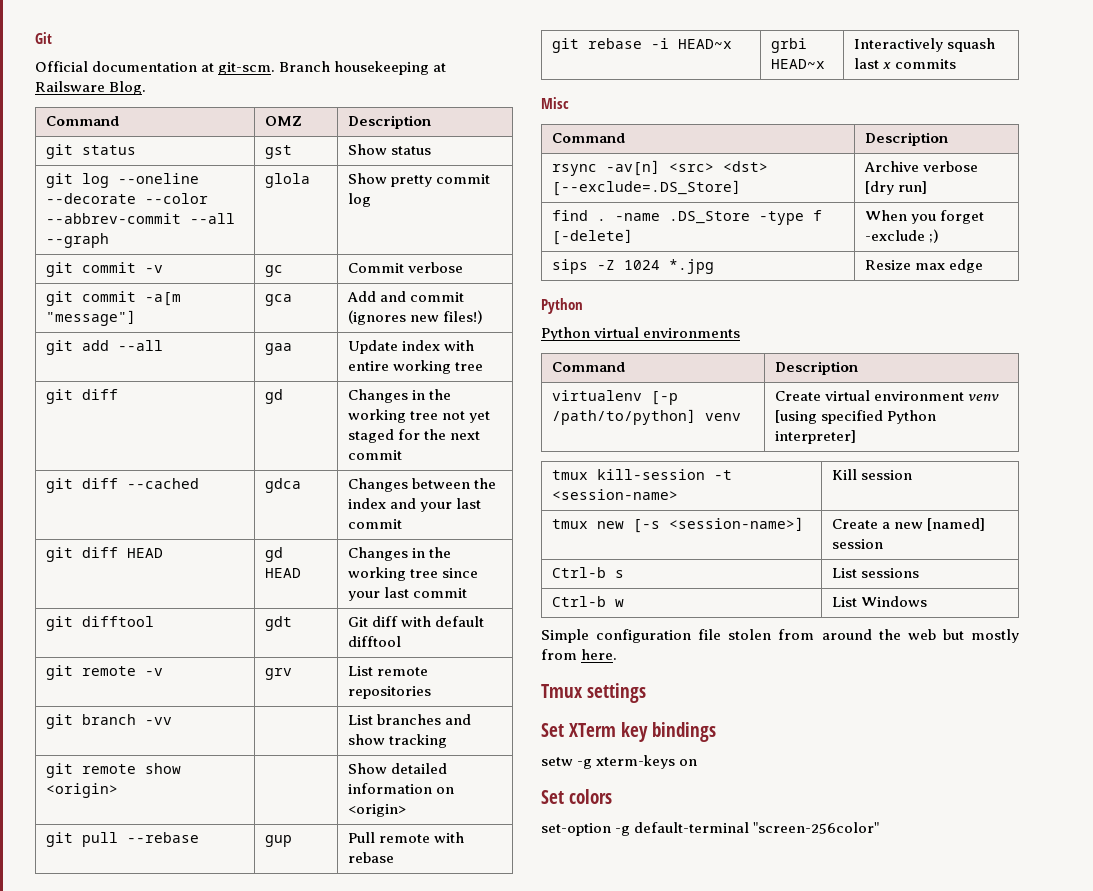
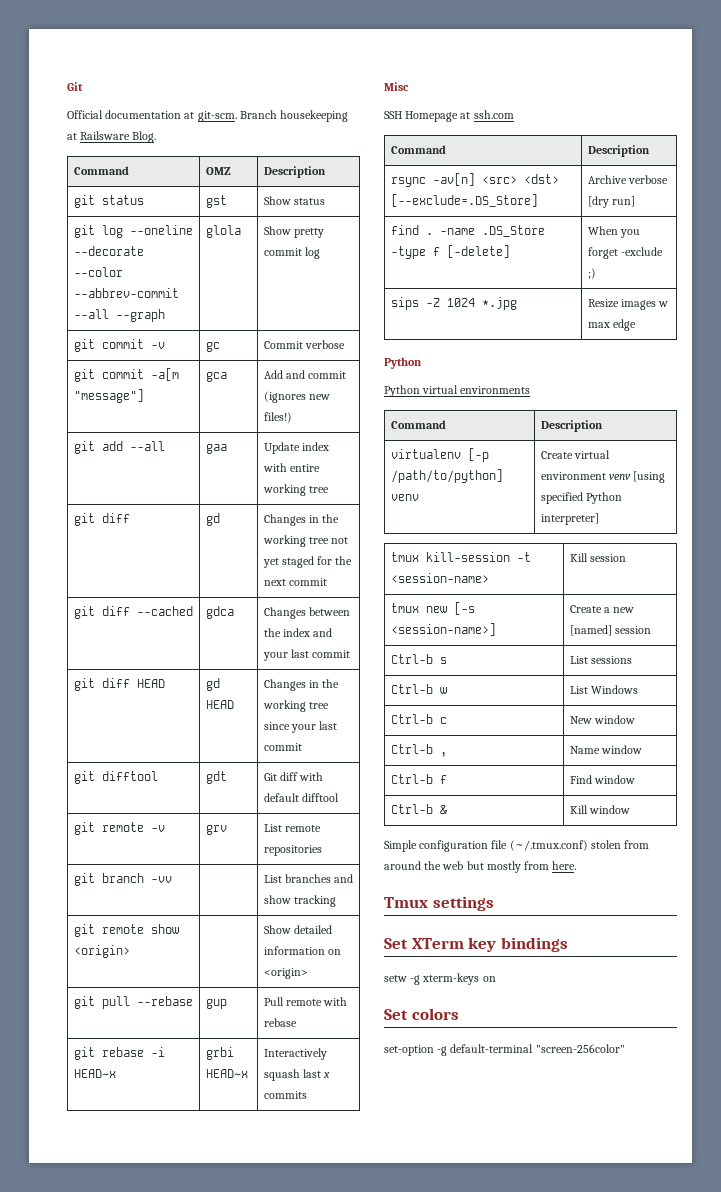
+ SSH Homepage at ssh.com
- sips -Z 1024 *.jpg | Resize max edge
+ sips -Z 1024 *.jpg | Resize images w max edge
+ Ctrl-b c | New window
+ Ctrl-b , | Name window
+ Ctrl-b f | Find window
+ Ctrl-b & | Kill window
- Simple configuration file stolen from around the web but mostly from here.
+ Simple configuration file (~/.tmux.conf) stolen from around the web but mostly from here.

